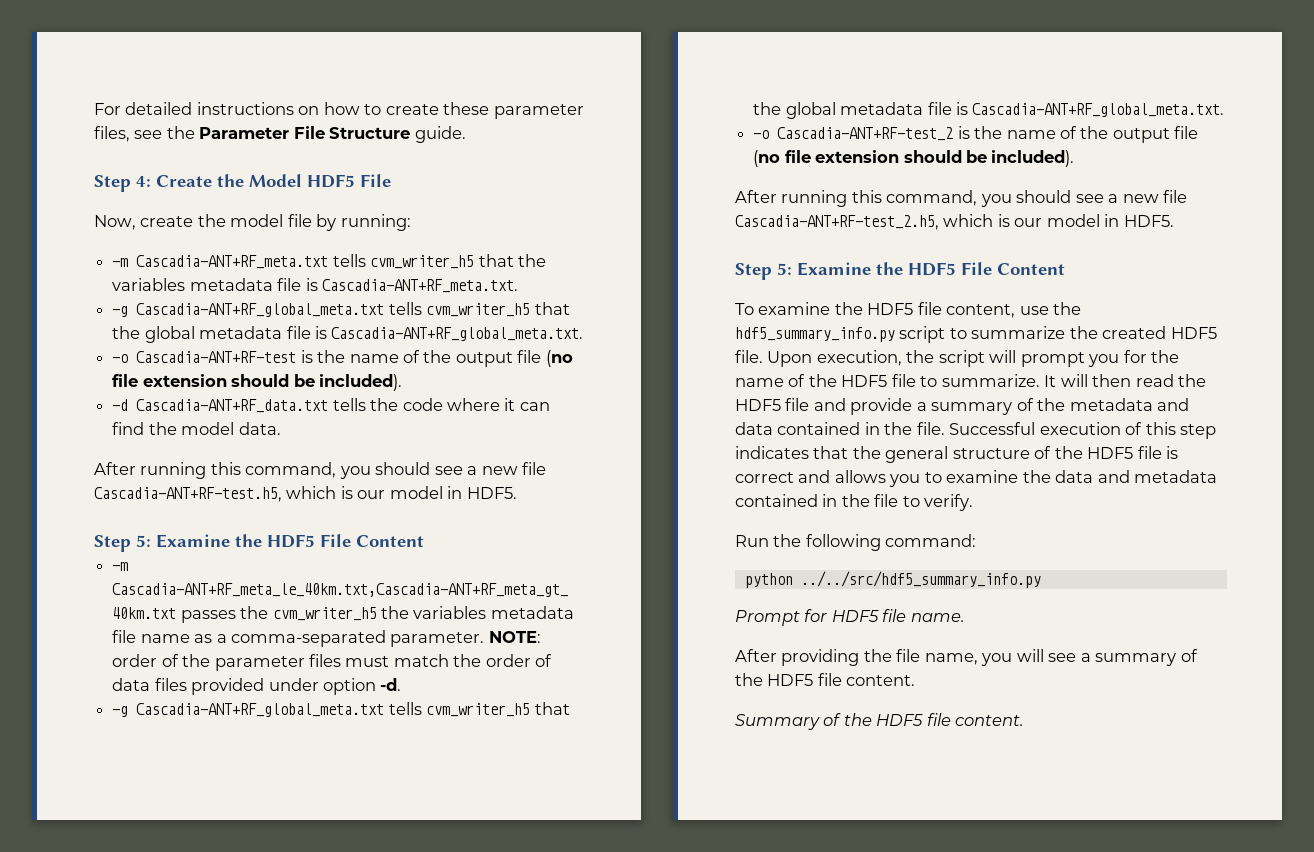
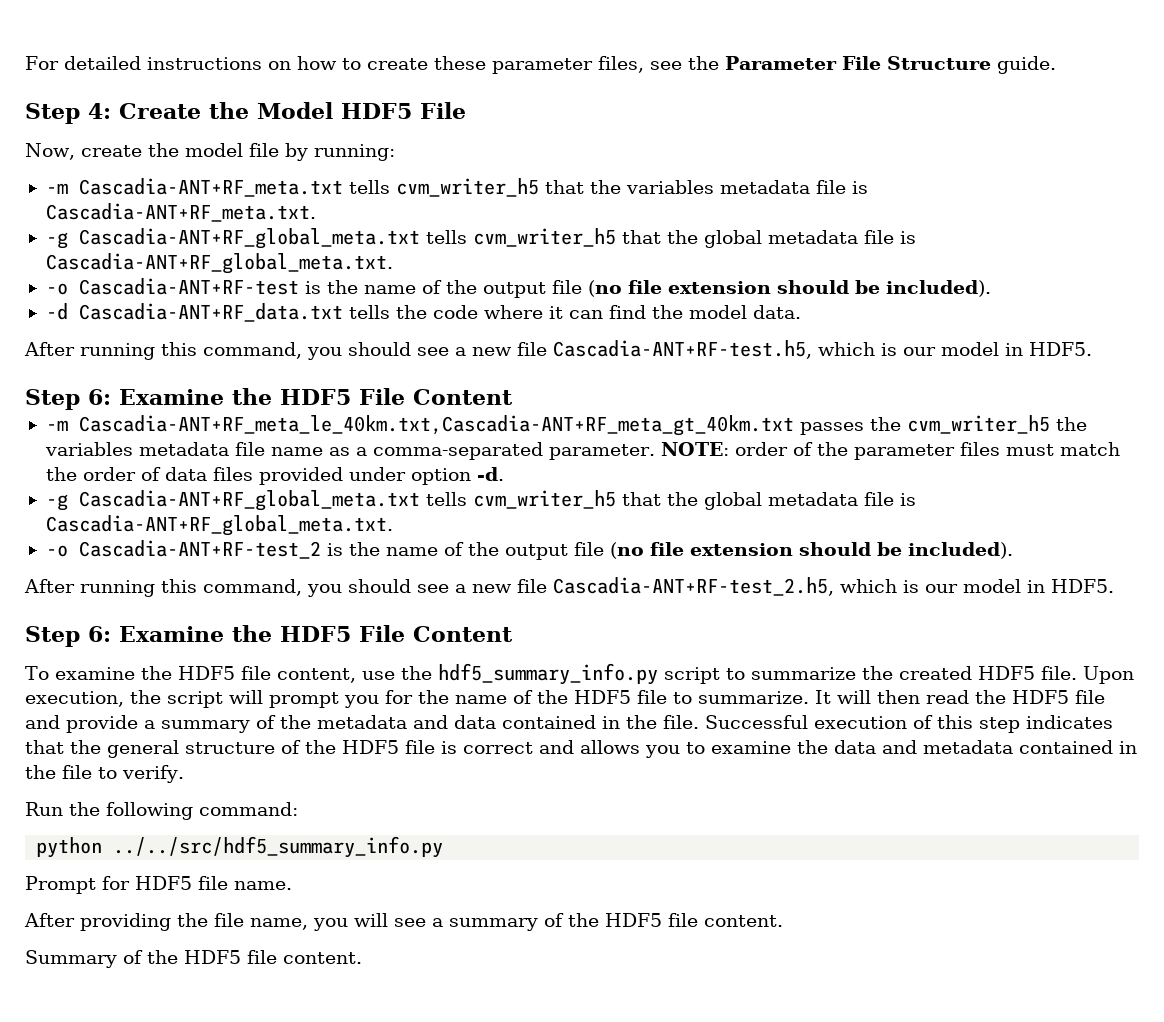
  After running this command, you should see a new file Cascadia-ANT+RF-test.h5, which is our model in HDF5.
- Step 5: Examine the HDF5 File Content
+ Step 6: Examine the HDF5 File Content
  After running this command, you should see a new file Cascadia-ANT+RF-test_2.h5, which is our model in HDF5.
- Step 5: Examine the HDF5 File Content
+ Step 6: Examine the HDF5 File Content

